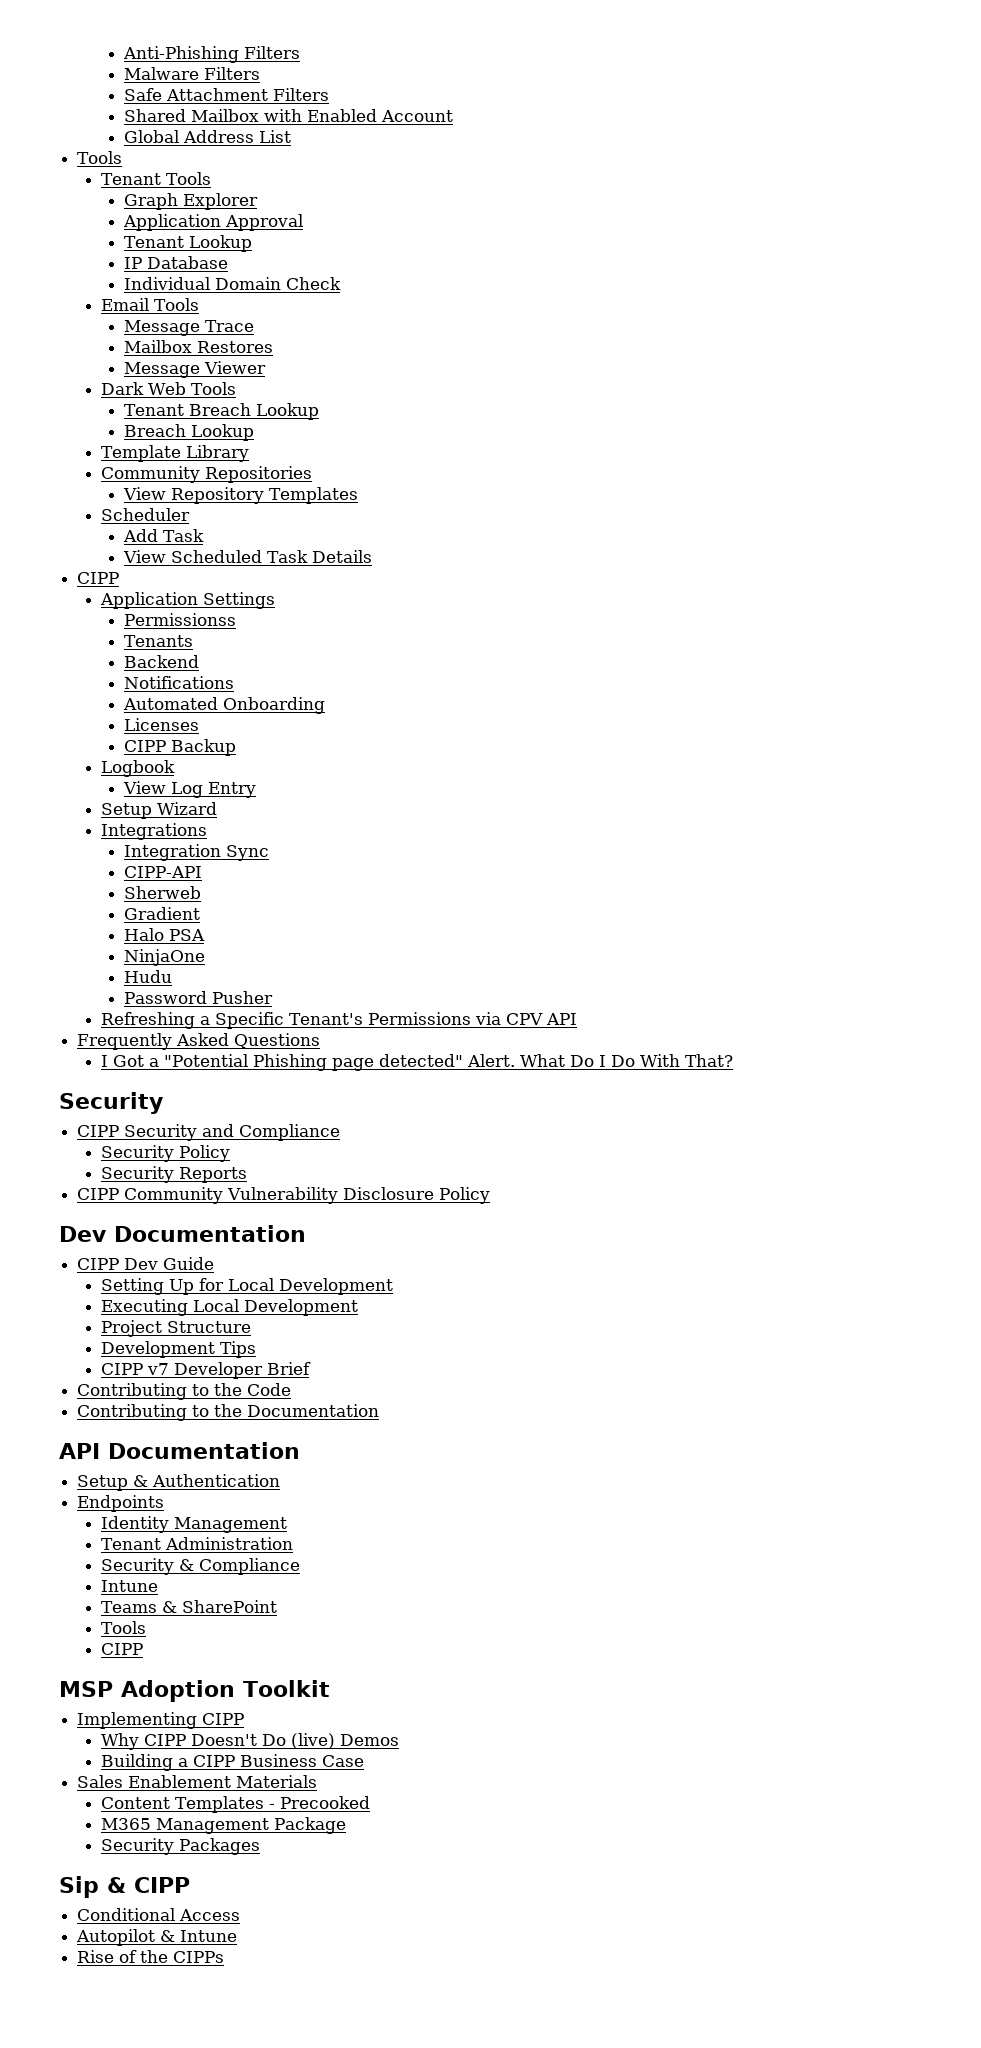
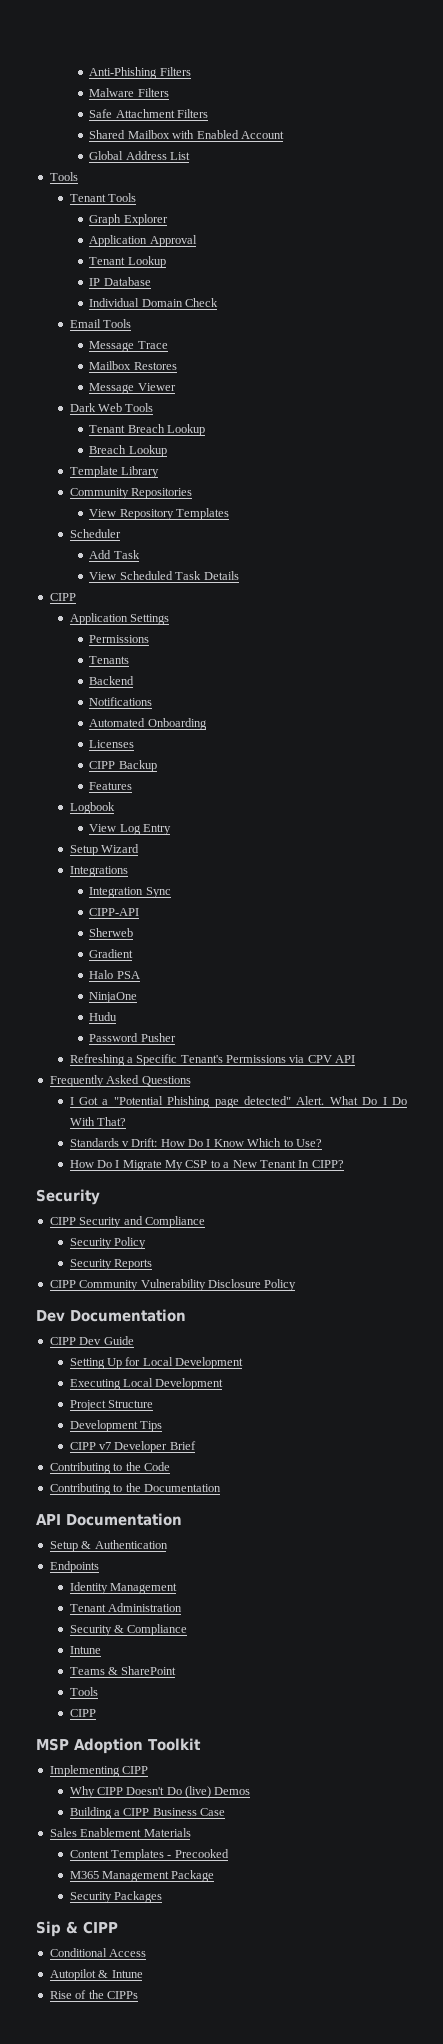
  Application Settings
- Permissionss
+ Permissions
+ Features
+ Standards v Drift: How Do I Know Which to Use?
+ How Do I Migrate My CSP to a New Tenant In CIPP?

